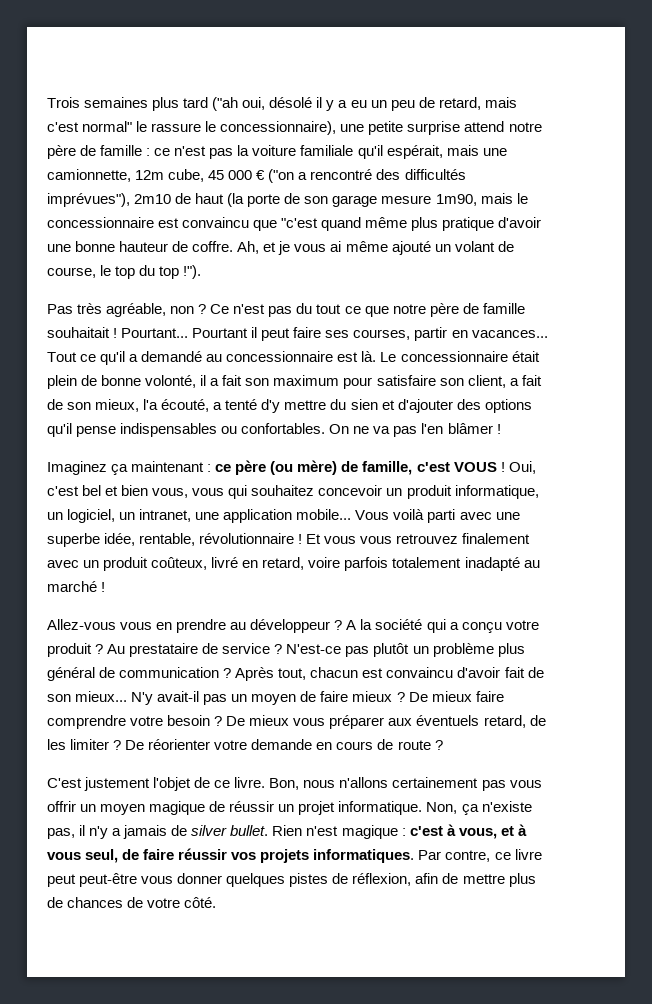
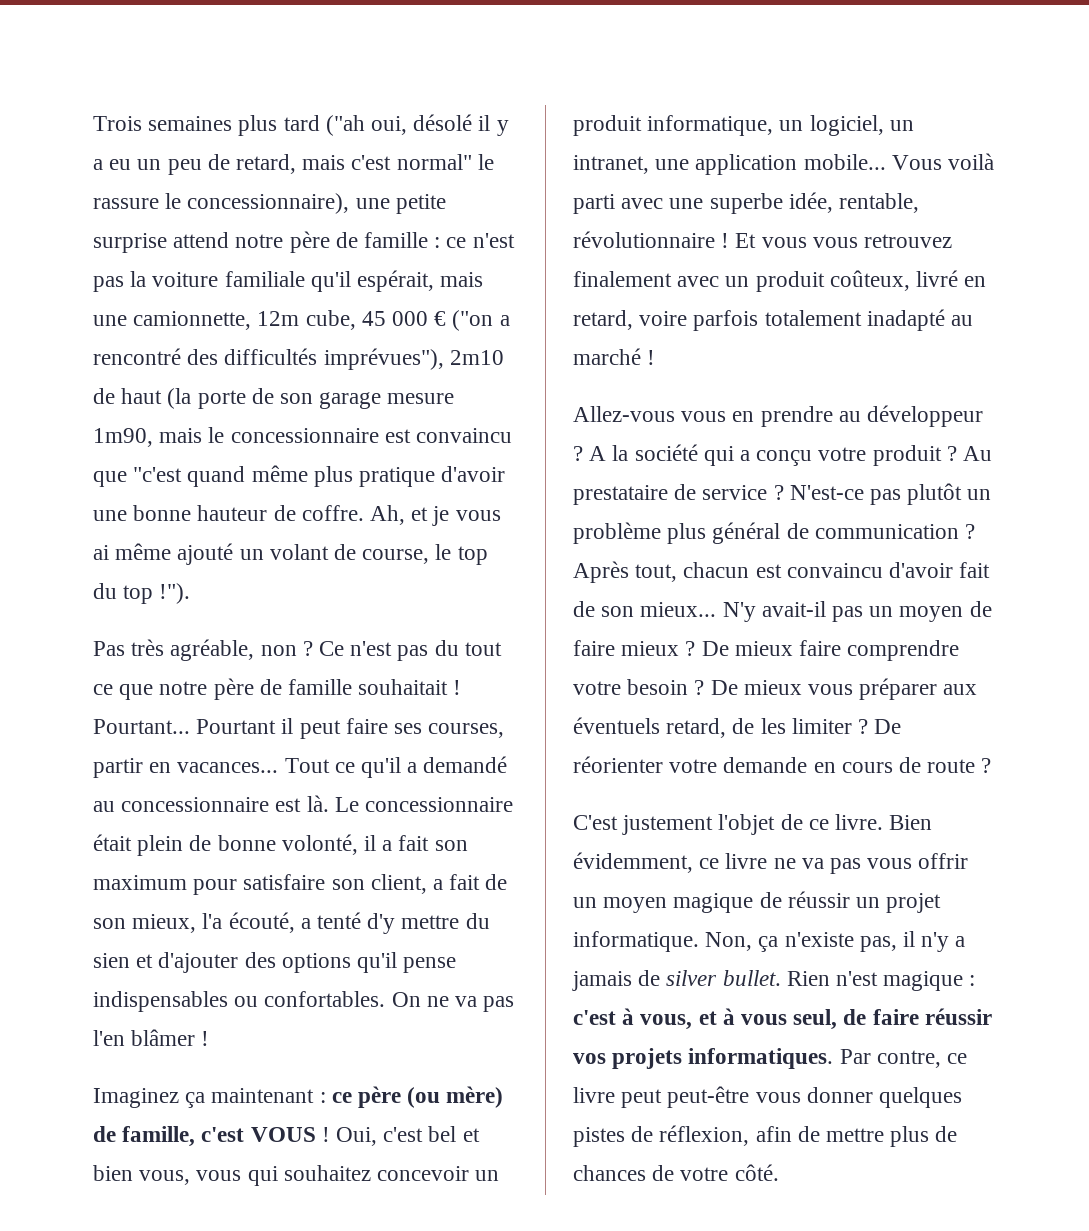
- Bon, nous n'allons certainement pas vous offrir un moyen magique de réussir un projet informatique.
+ Bien évidemment, ce livre ne va pas vous offrir un moyen magique de réussir un projet informatique.

